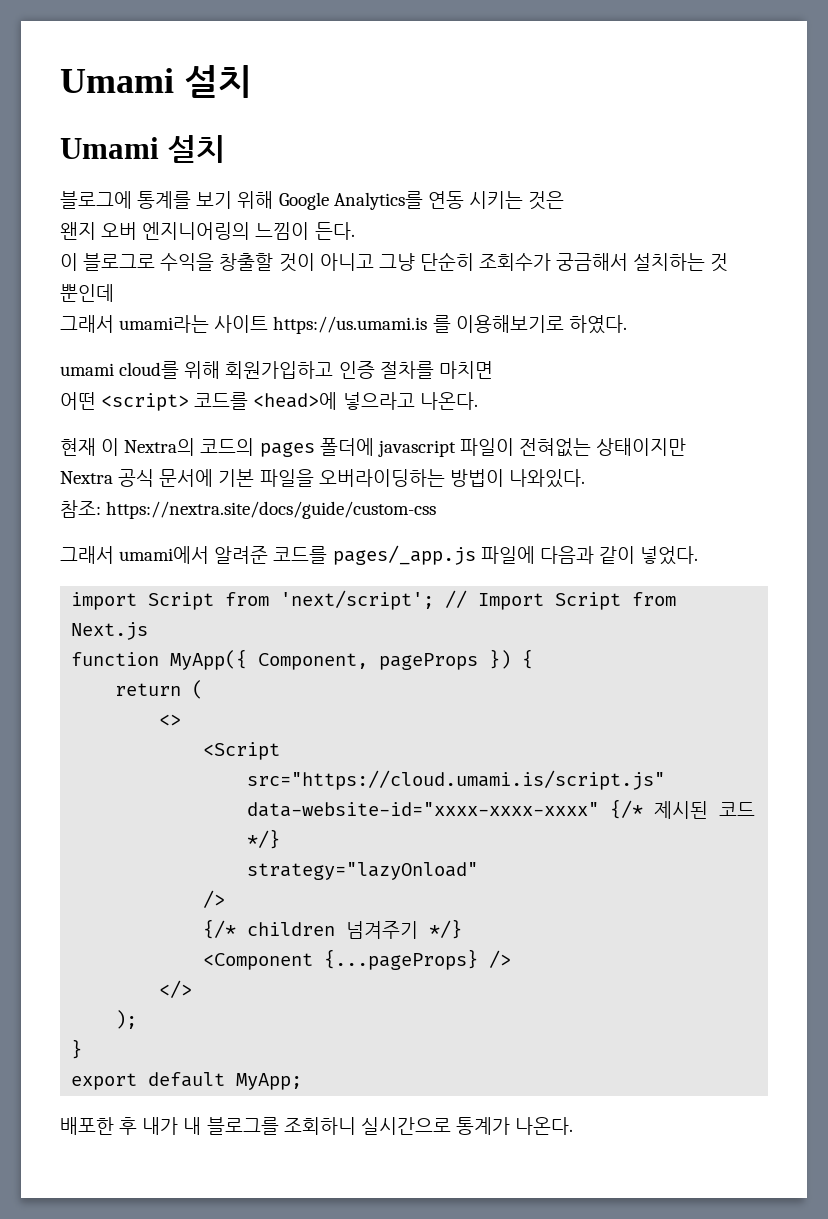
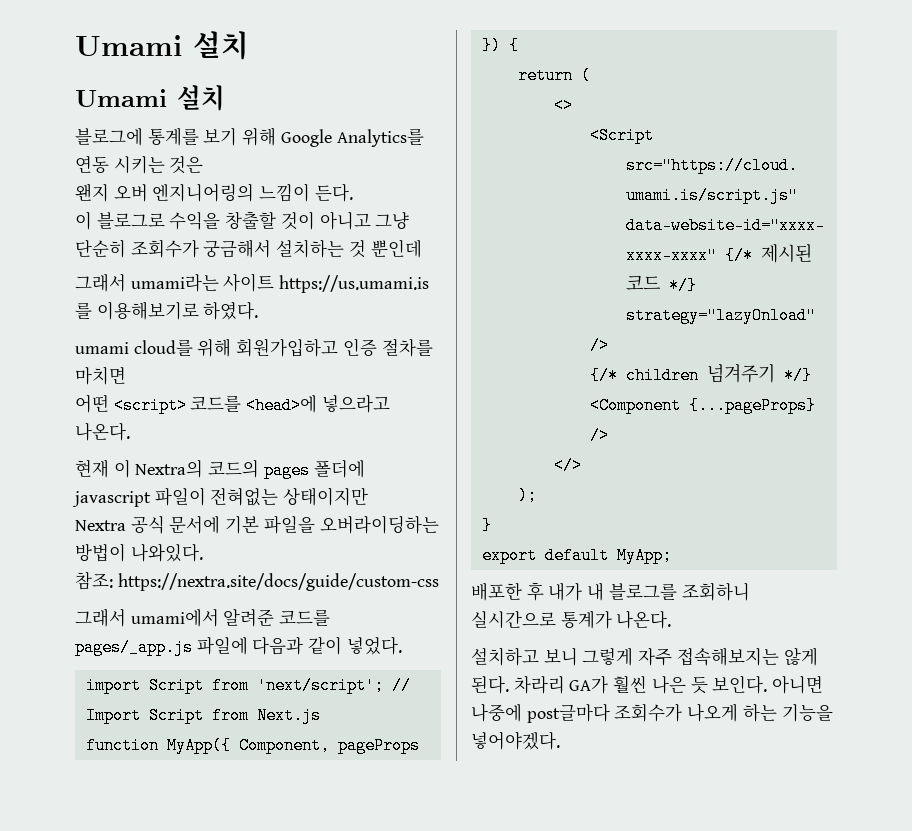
+ 설치하고 보니 그렇게 자주 접속해보지는 않게 된다. 차라리 GA가 훨씬 나은 듯 보인다. 아니면 나중에 post글마다 조회수가 나오게 하는 기능을 넣어야겠다.

